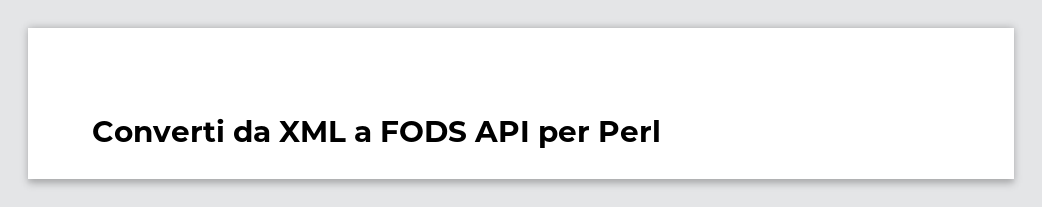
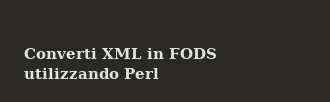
- Converti da XML a FODS API per Perl
+ Converti XML in FODS utilizzando Perl

